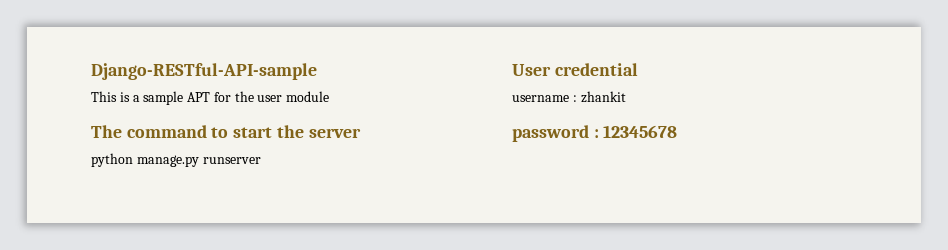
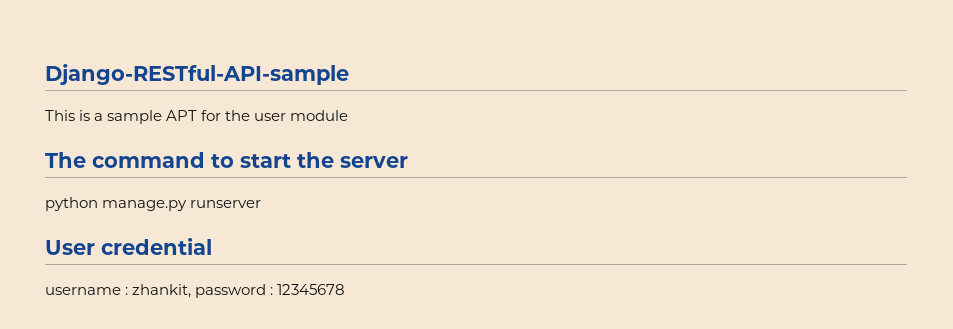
- username : zhankit
- password : 12345678
+ username : zhankit, password : 12345678

